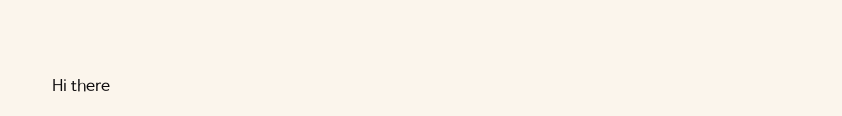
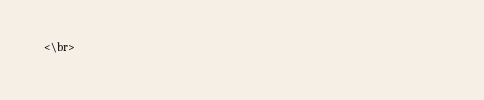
- Hi there
+ <\br>

